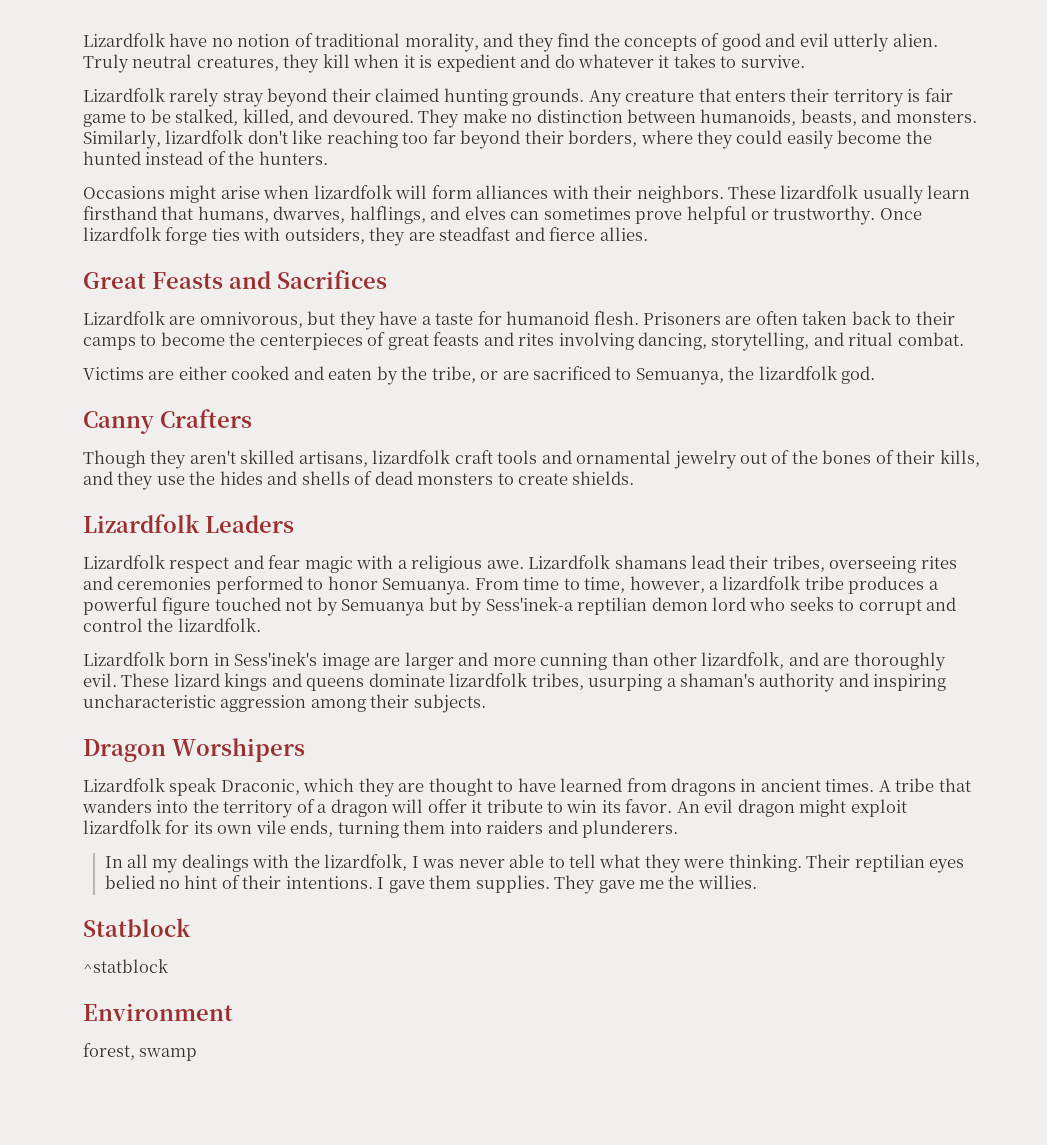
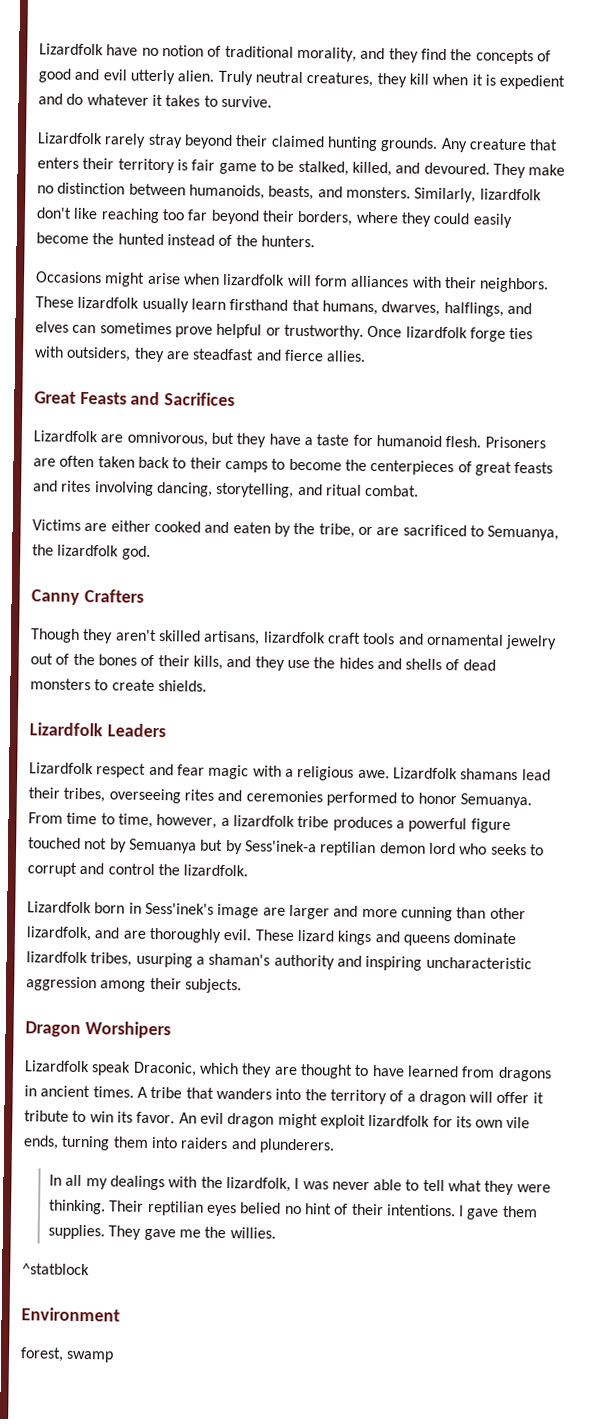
- Statblock

